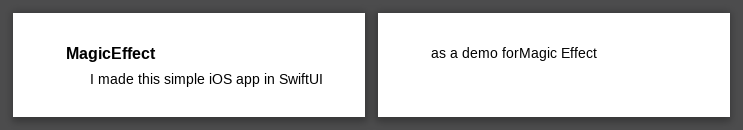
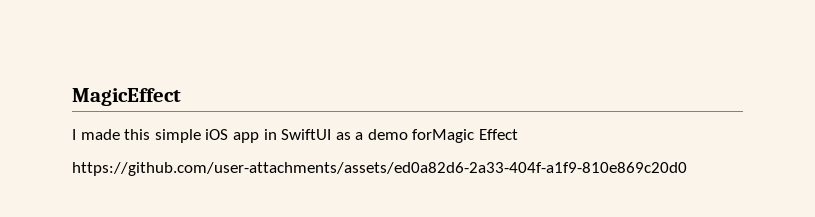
+ https://github.com/user-attachments/assets/ed0a82d6-2a33-404f-a1f9-810e869c20d0

